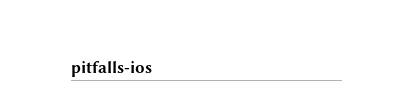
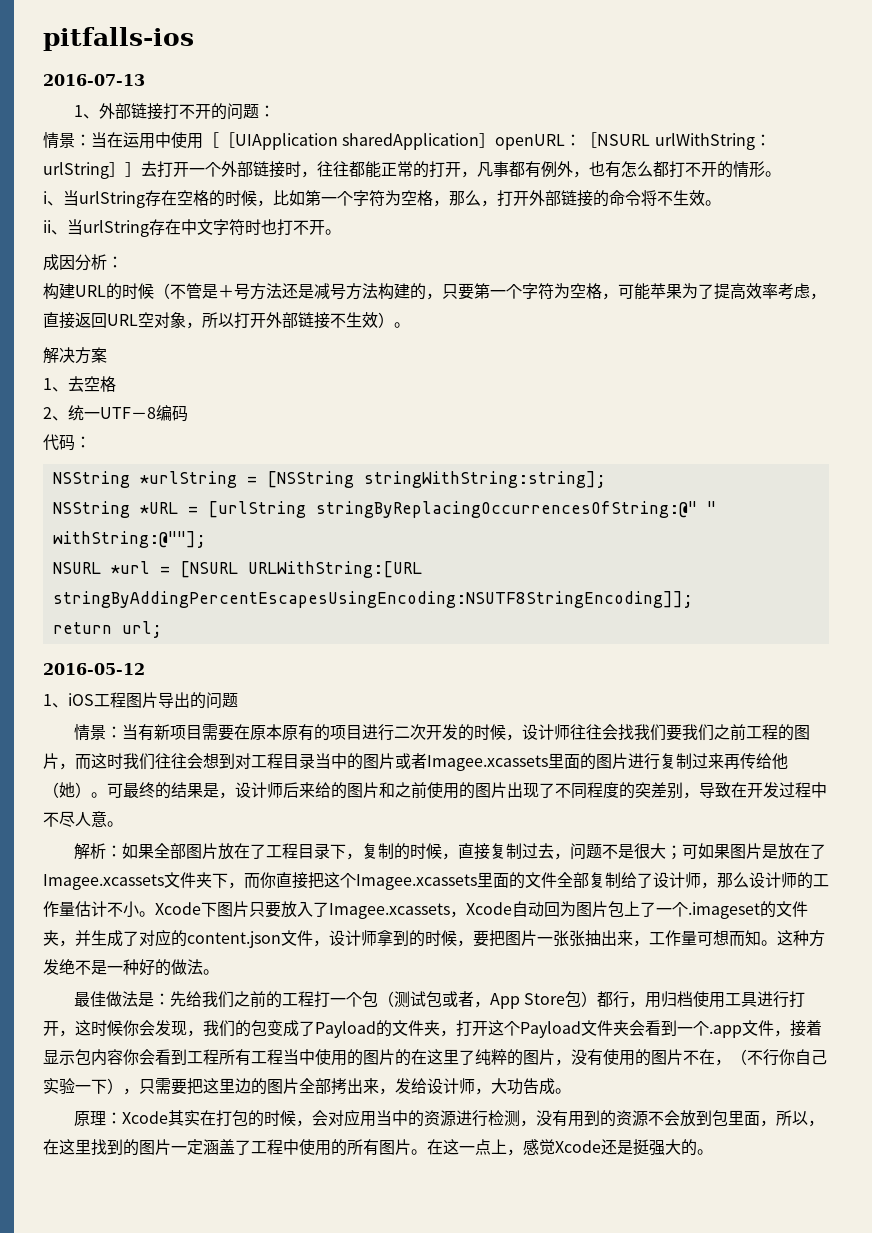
+ 2016-07-13
+ 1、外部链接打不开的问题：
+ 情景：当在运用中使用［［UIApplication sharedApplication］openURL：［NSURL urlWithString：urlString］］去打开一个外部链接时，往往都能正常的打开，凡事都有例外，也有怎么都打不开的情形。
+ i、当urlString存在空格的时候，比如第一个字符为空格，那么，打开外部链接的命令将不生效。
+ ii、当urlString存在中文字符时也打不开。
+ 成因分析：
+ 构建URL的时候（不管是＋号方法还是减号方法构建的，只要第一个字符为空格，可能苹果为了提高效率考虑，直接返回URL空对象，所以打开外部链接不生效）。
+ 解决方案
+ 1、去空格
+ 2、统一UTF－8编码
+ 代码：
+ NSString *urlString = [NSString stringWithString:string];
+ NSString *URL = [urlString stringByReplacingOccurrencesOfString:@" " withString:@""];
+ NSURL *url = [NSURL URLWithString:[URL stringByAddingPercentEscapesUsingEncoding:NSUTF8StringEncoding]];
+ return url;
+ 2016-05-12
+ 1、iOS工程图片导出的问题
+ 情景：当有新项目需要在原本原有的项目进行二次开发的时候，设计师往往会找我们要我们之前工程的图片，而这时我们往往会想到对工程目录当中的图片或者Imagee.xcassets里面的图片进行复制过来再传给他（她）。可最终的结果是，设计师后来给的图片和之前使用的图片出现了不同程度的突差别，导致在开发过程中不尽人意。
+ 解析：如果全部图片放在了工程目录下，复制的时候，直接复制过去，问题不是很大；可如果图片是放在了Imagee.xcassets文件夹下，而你直接把这个Imagee.xcassets里面的文件全部复制给了设计师，那么设计师的工作量估计不小。Xcode下图片只要放入了Imagee.xcassets，Xcode自动回为图片包上了一个.imageset的文件夹，并生成了对应的content.json文件，设计师拿到的时候，要把图片一张张抽出来，工作量可想而知。这种方发绝不是一种好的做法。
+ 最佳做法是：先给我们之前的工程打一个包（测试包或者，App Store包）都行，用归档使用工具进行打开，这时候你会发现，我们的包变成了Payload的文件夹，打开这个Payload文件夹会看到一个.app文件，接着显示包内容你会看到工程所有工程当中使用的图片的在这里了纯粹的图片，没有使用的图片不在，（不行你自己实验一下），只需要把这里边的图片全部拷出来，发给设计师，大功告成。
+ 原理：Xcode其实在打包的时候，会对应用当中的资源进行检测，没有用到的资源不会放到包里面，所以，在这里找到的图片一定涵盖了工程中使用的所有图片。在这一点上，感觉Xcode还是挺强大的。

